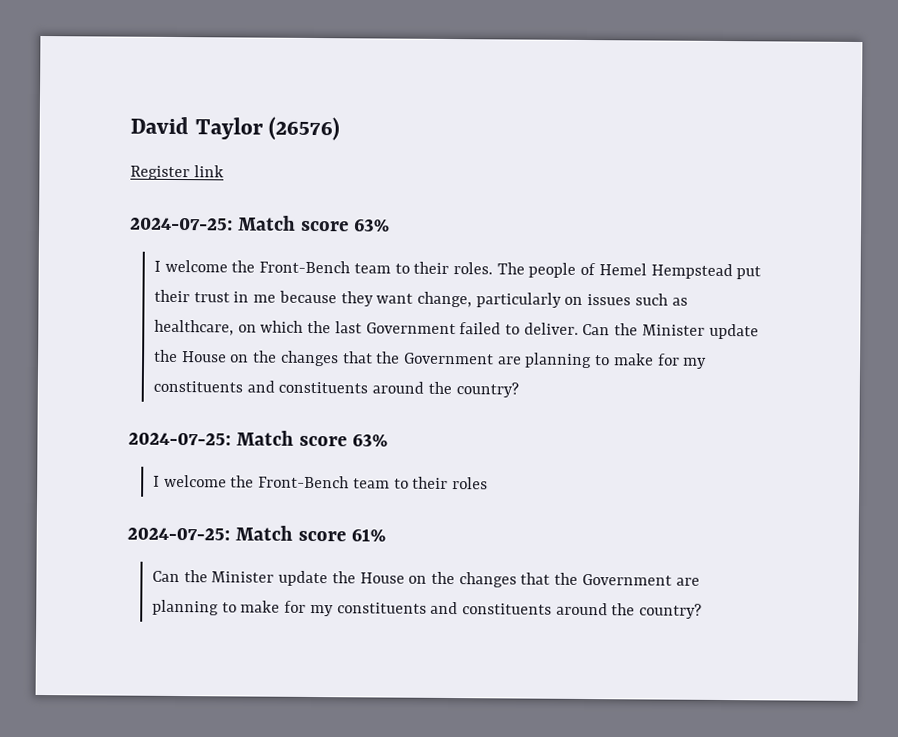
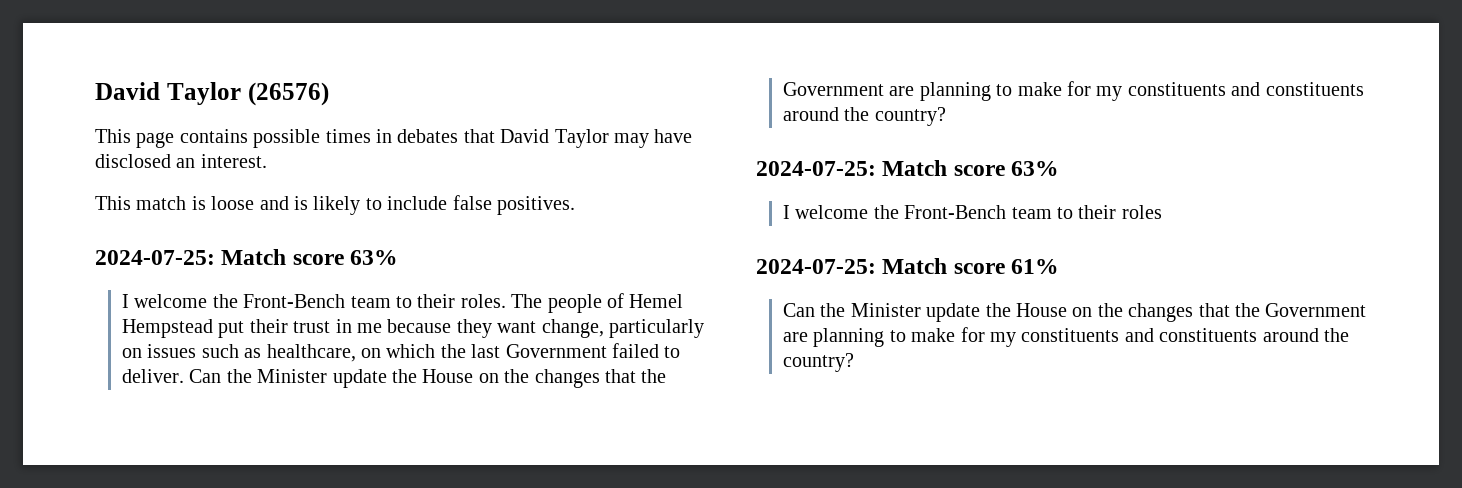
- Register link
+ This page contains possible times in debates that David Taylor may have disclosed an interest.
+ This match is loose and is likely to include false positives.

